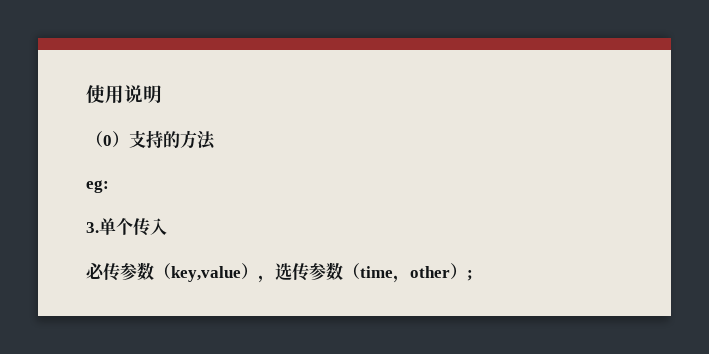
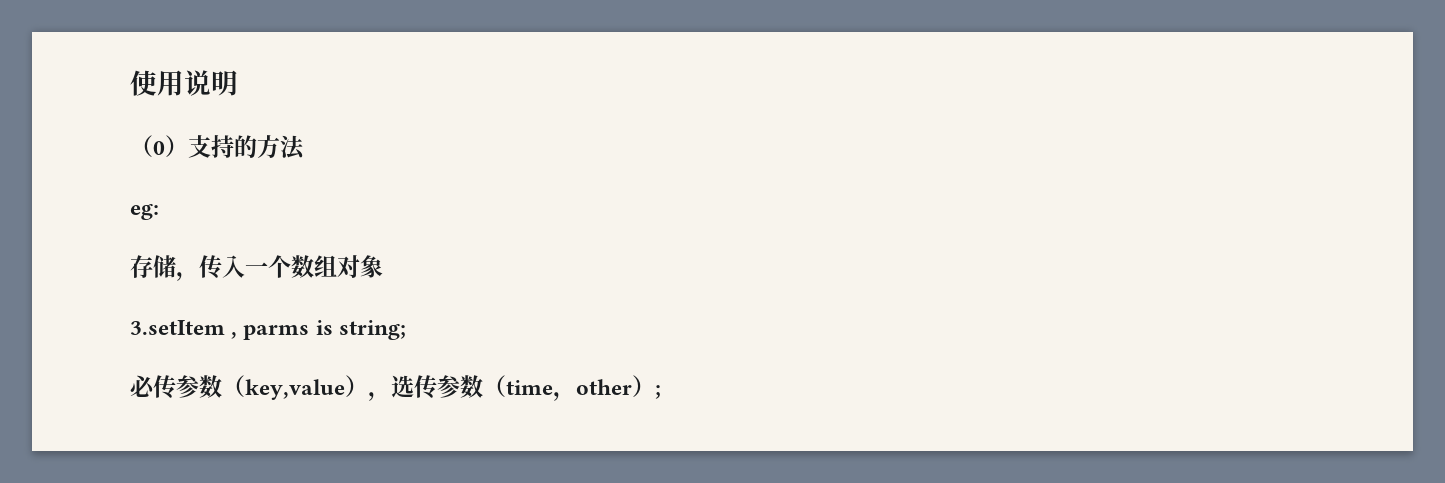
- 3.单个传入
+ 存储，传入一个数组对象
+ 3.setItem , parms is string;

